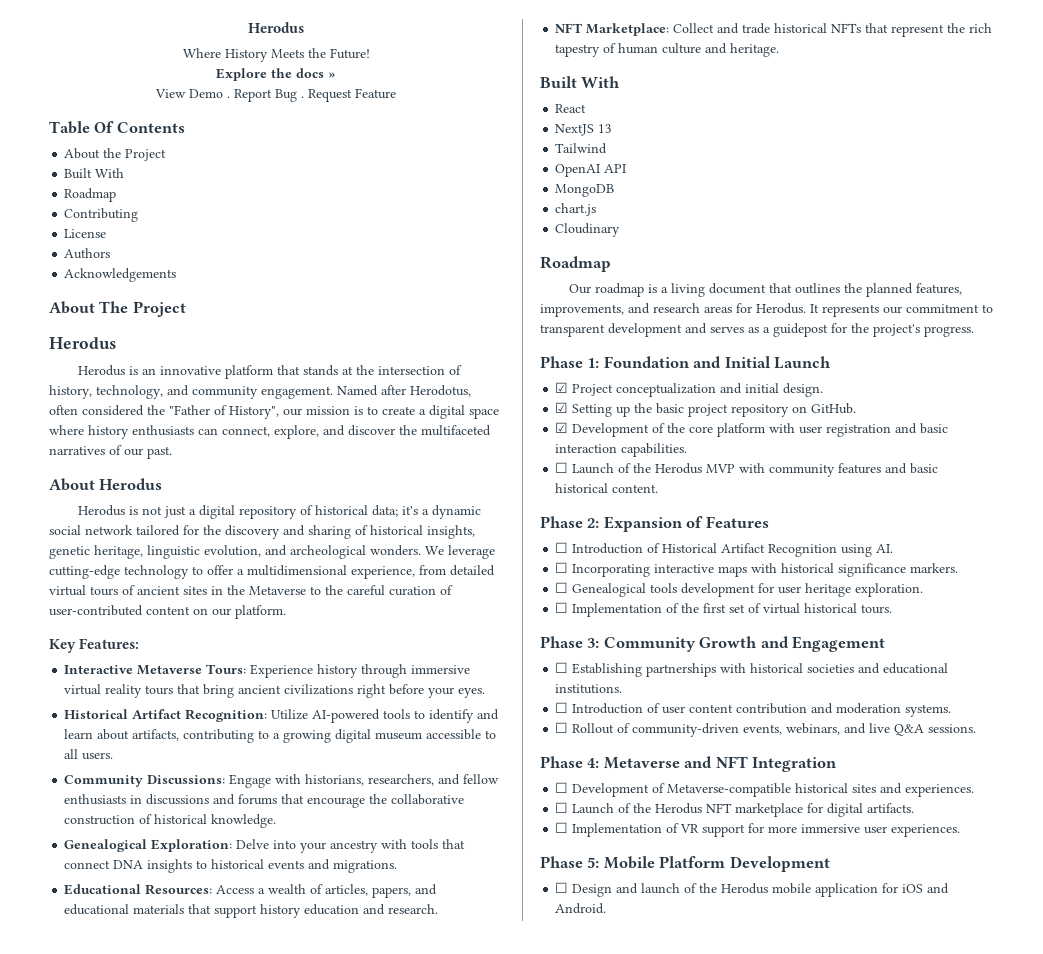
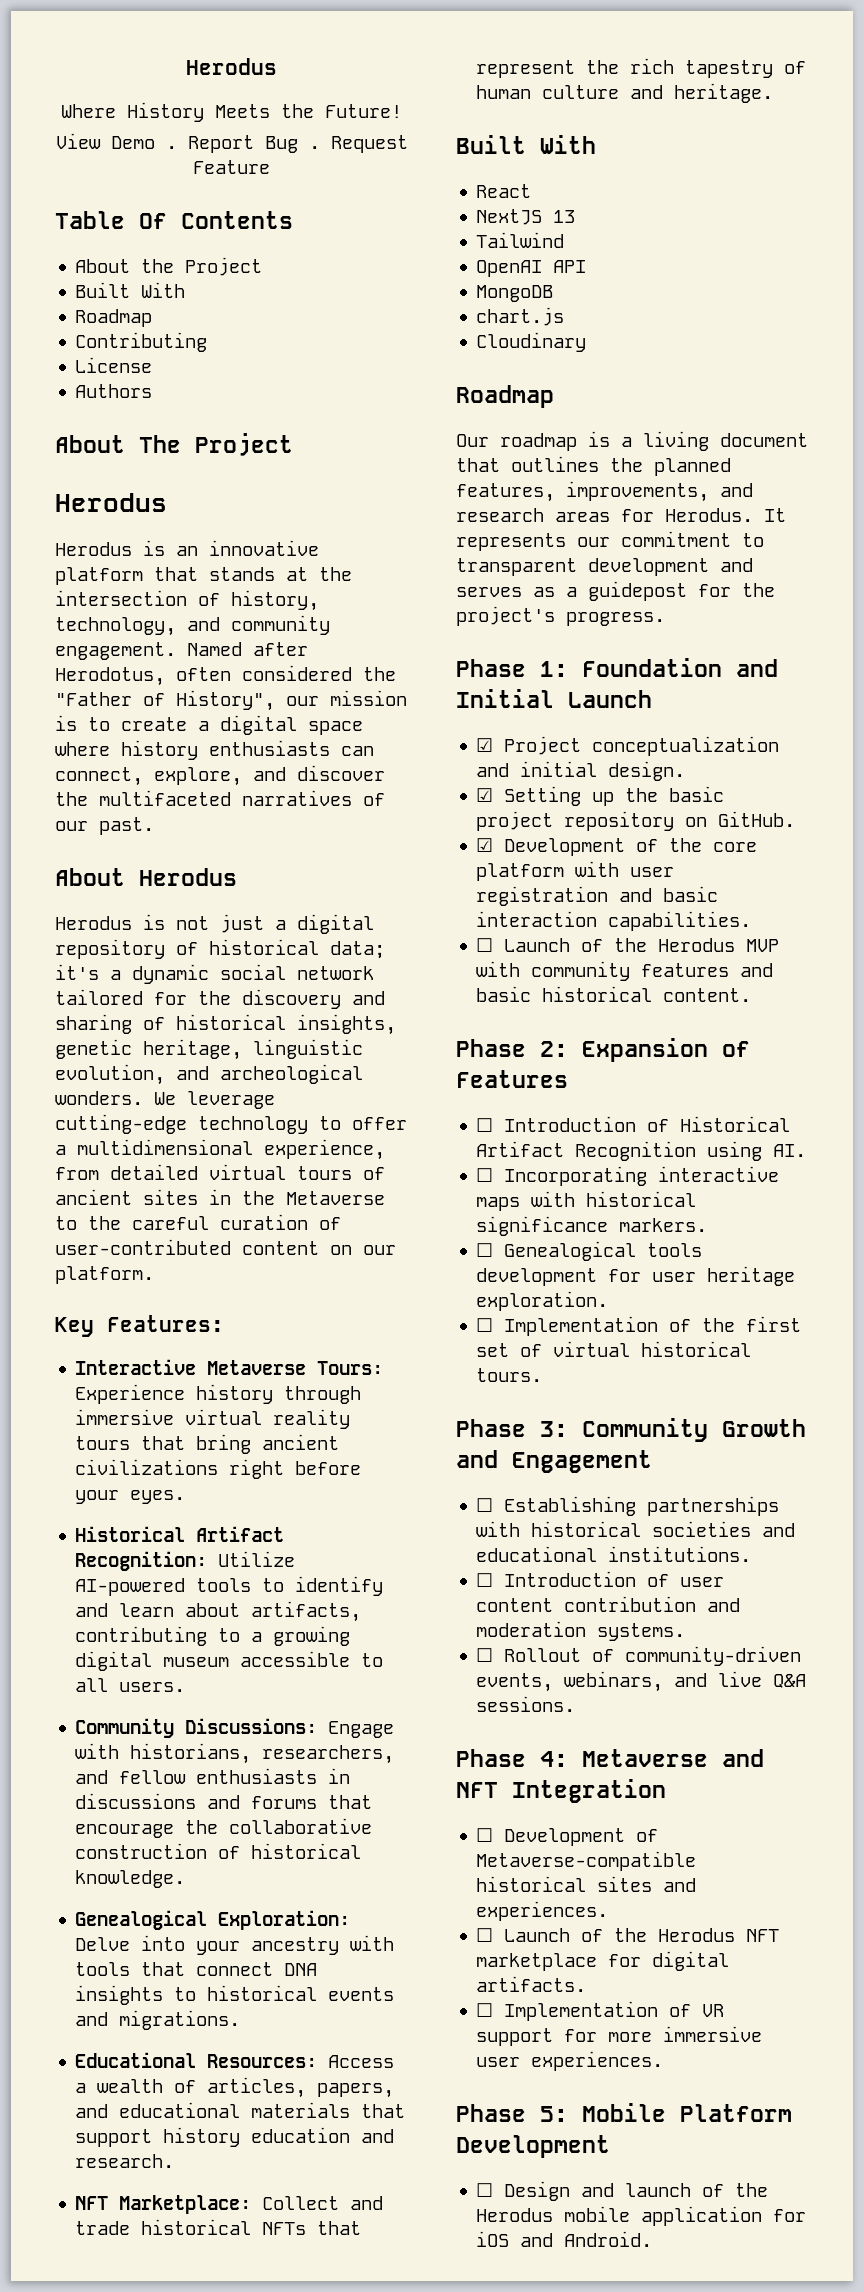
- Explore the docs »
- Acknowledgements

